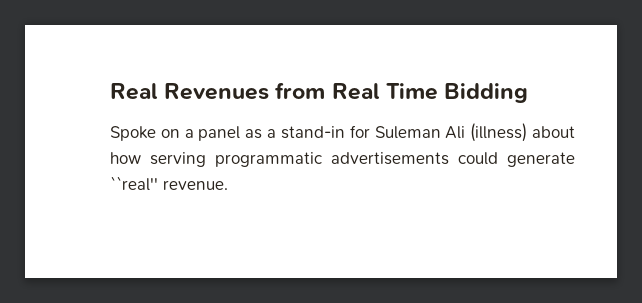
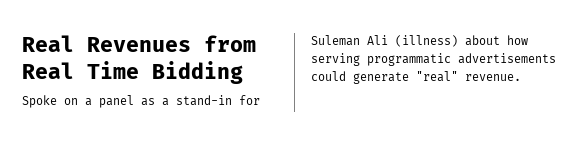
- Spoke on a panel as a stand-in for Suleman Ali (illness) about how serving programmatic advertisements could generate ``real'' revenue.
+ Spoke on a panel as a stand-in for Suleman Ali (illness) about how serving programmatic advertisements could generate "real" revenue.

